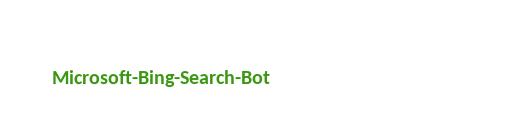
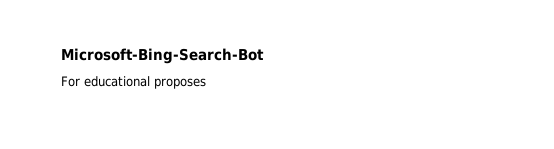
+ For educational proposes

